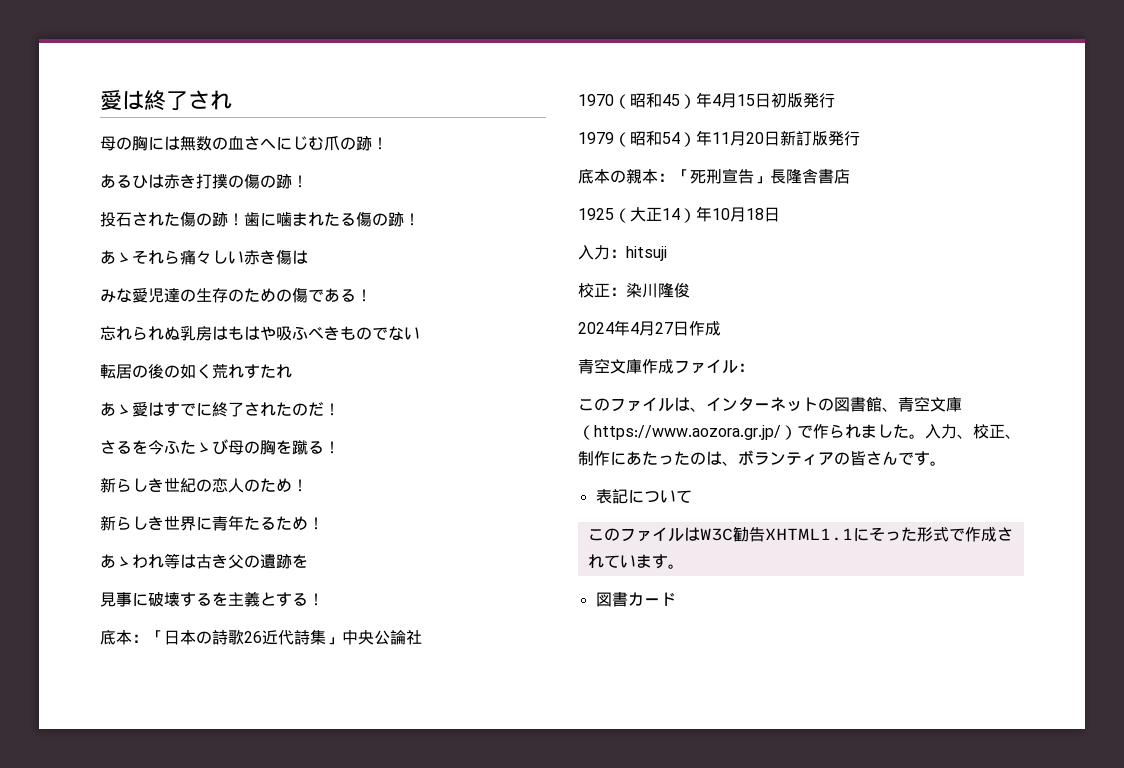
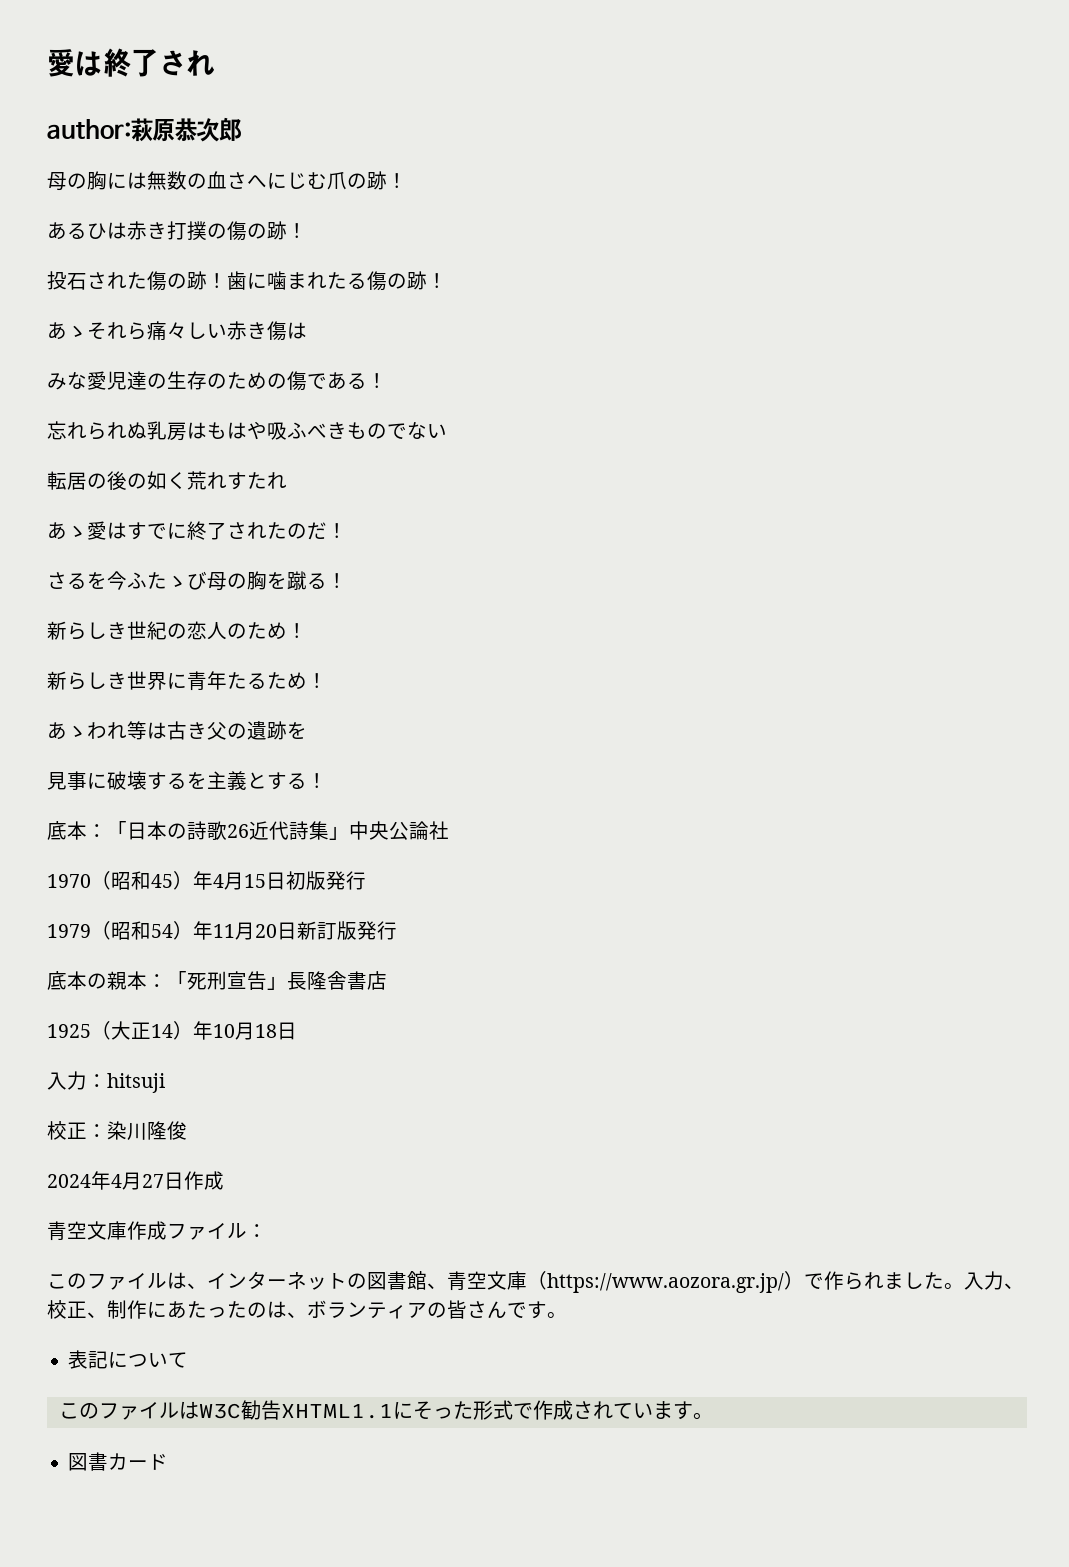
+ author:萩原恭次郎

